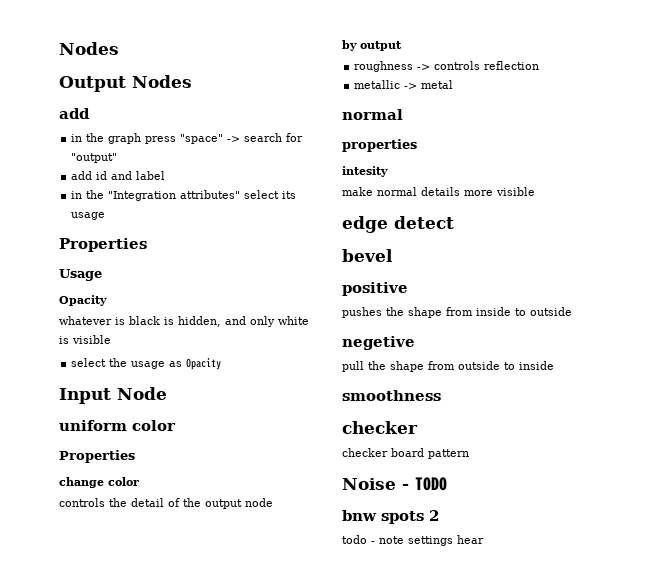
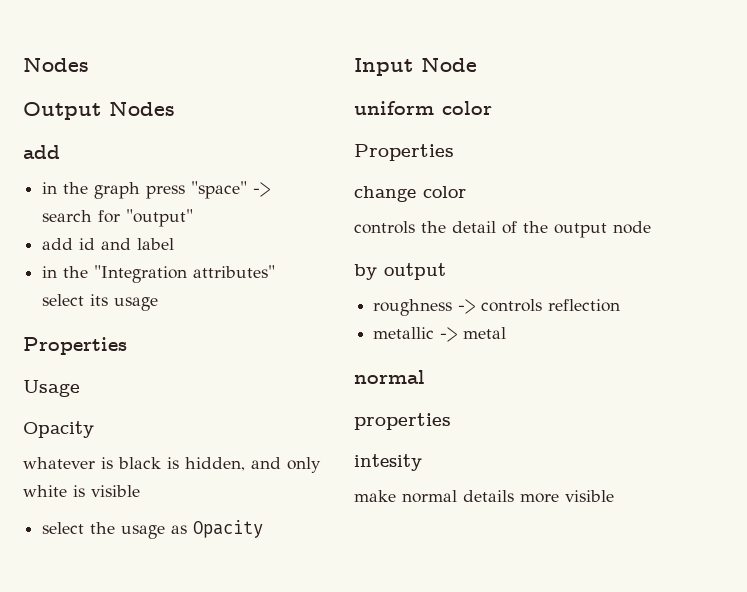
- edge detect
- bevel
- positive
- pushes the shape from inside to outside
- negetive
- pull the shape from outside to inside
- smoothness
- checker
- checker board pattern
- Noise - TODO
- bnw spots 2
- todo - note settings hear

